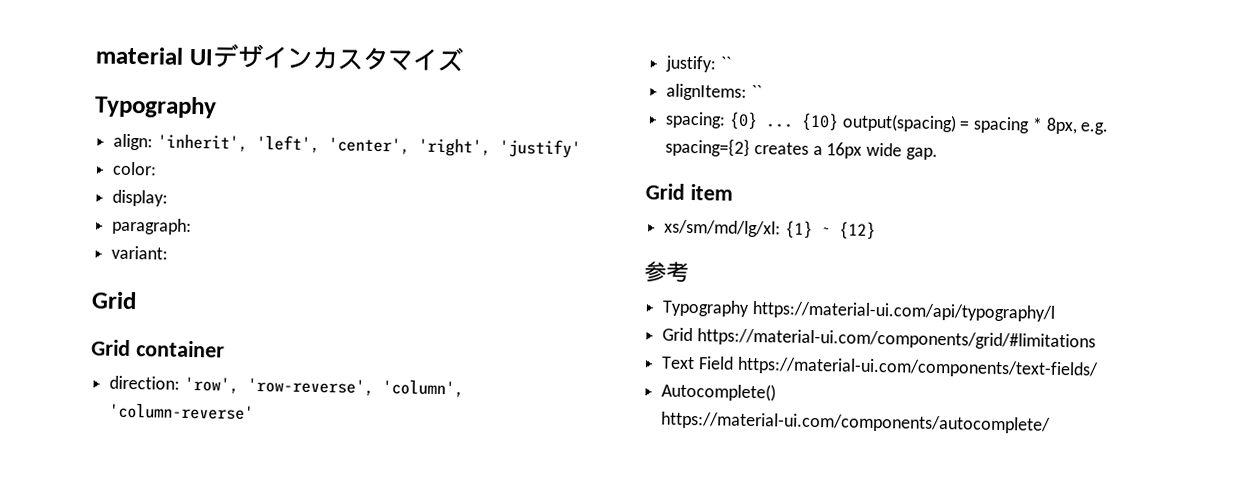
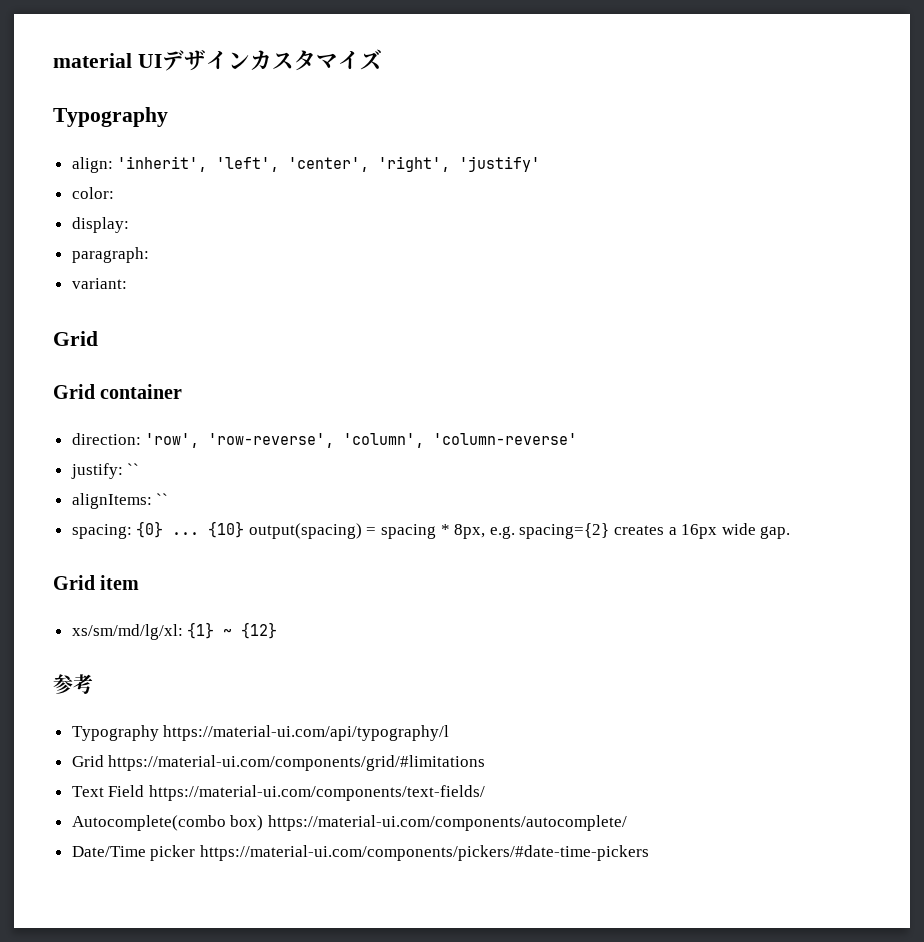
- Autocomplete() https://material-ui.com/components/autocomplete/
+ Autocomplete(combo box) https://material-ui.com/components/autocomplete/
+ Date/Time picker https://material-ui.com/components/pickers/#date-time-pickers

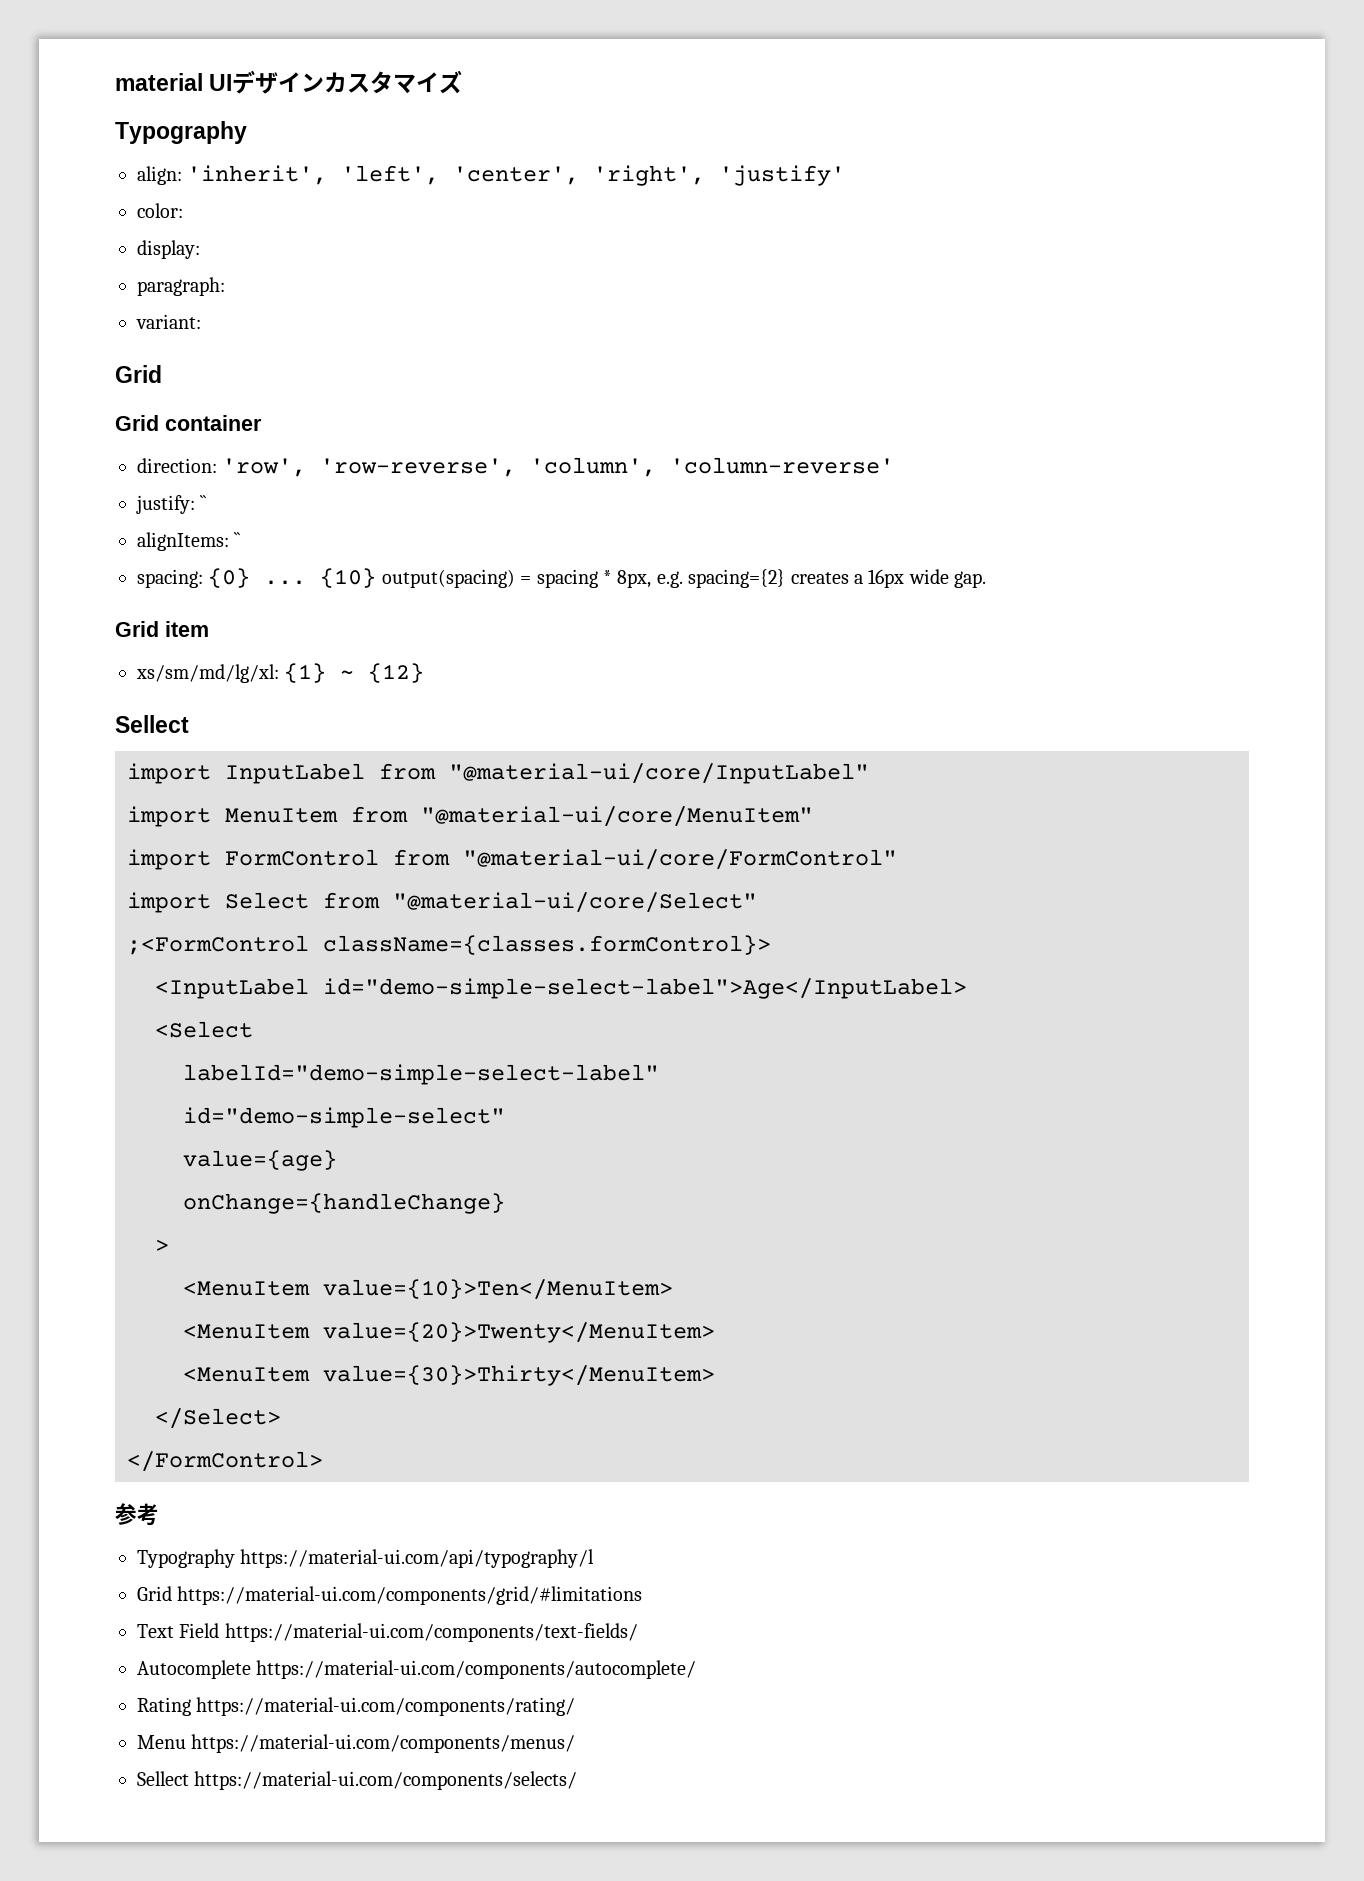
  xs/sm/md/lg/xl: {1} ~ {12}
+ Sellect
+ import InputLabel from "@material-ui/core/InputLabel"
+ import MenuItem from "@material-ui/core/MenuItem"
+ import FormControl from "@material-ui/core/FormControl"
+ import Select from "@material-ui/core/Select"
+ ;<FormControl className={classes.formControl}>
+ <InputLabel id="demo-simple-select-label">Age</InputLabel>
+ <Select
+ labelId="demo-simple-select-label"
+ id="demo-simple-select"
+ value={age}
+ onChange={handleChange}
+ >
+ <MenuItem value={10}>Ten</MenuItem>
+ <MenuItem value={20}>Twenty</MenuItem>
+ <MenuItem value={30}>Thirty</MenuItem>
+ </Select>
+ </FormControl>
- Autocomplete(combo box) https://material-ui.com/components/autocomplete/
+ Autocomplete https://material-ui.com/components/autocomplete/
- Date/Time picker https://material-ui.com/components/pickers/#date-time-pickers
+ Rating https://material-ui.com/components/rating/
+ Menu https://material-ui.com/components/menus/
+ Sellect https://material-ui.com/components/selects/

